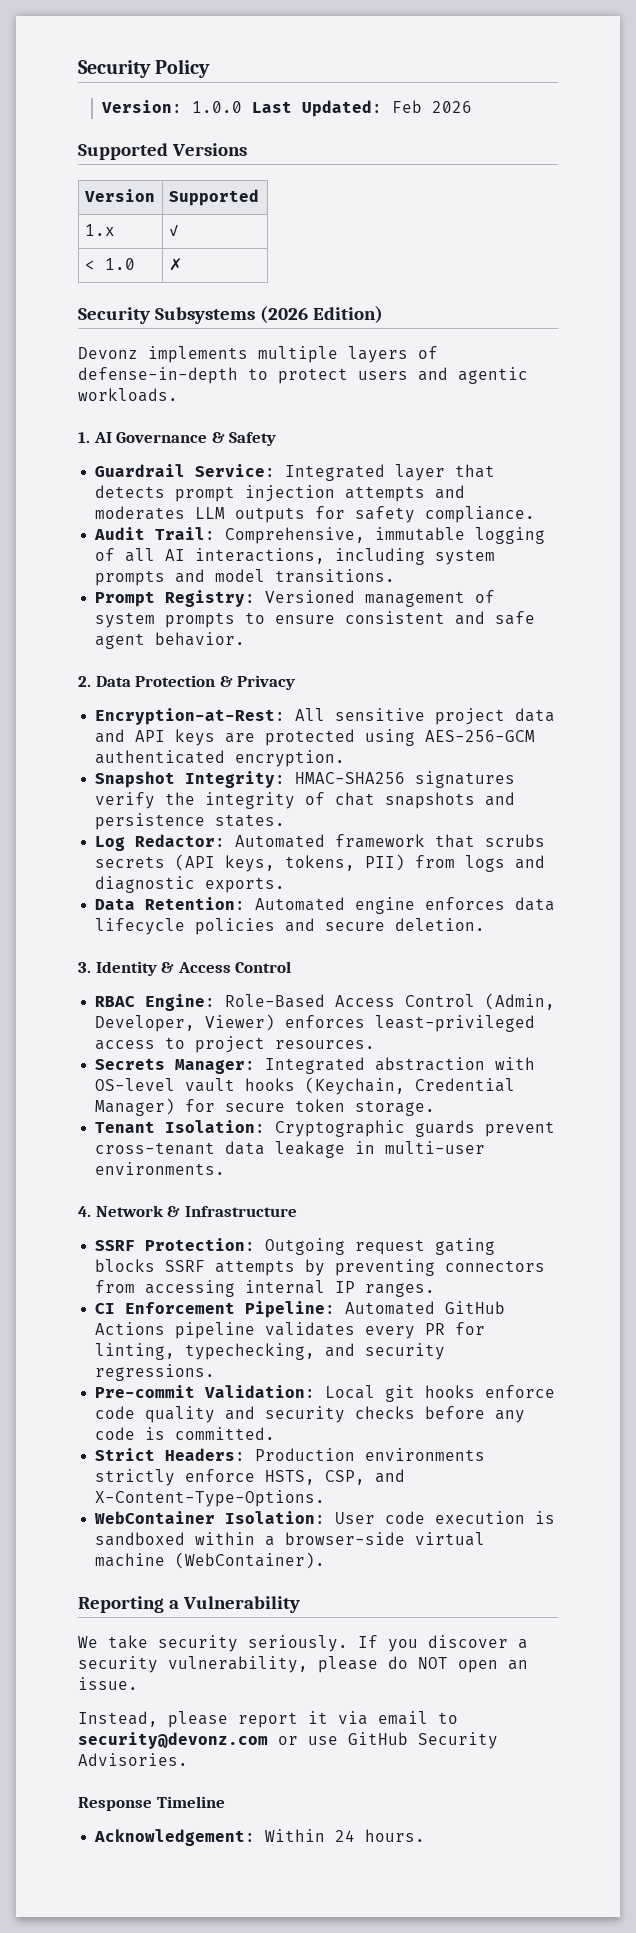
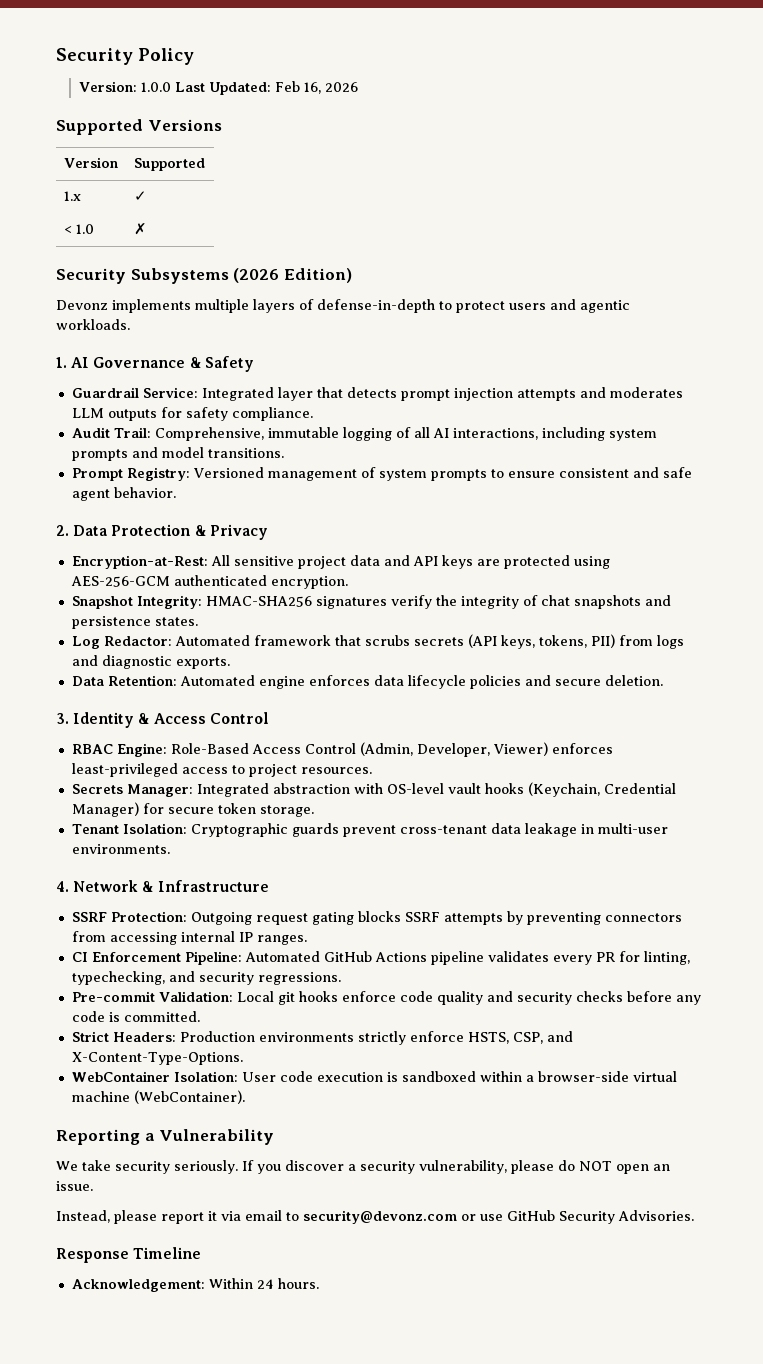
- Version: 1.0.0 Last Updated: Feb 2026
+ Version: 1.0.0 Last Updated: Feb 16, 2026

